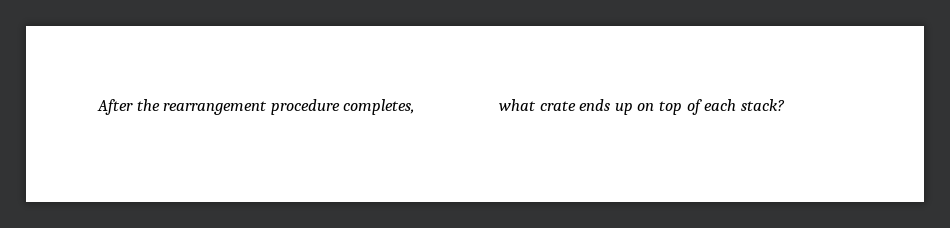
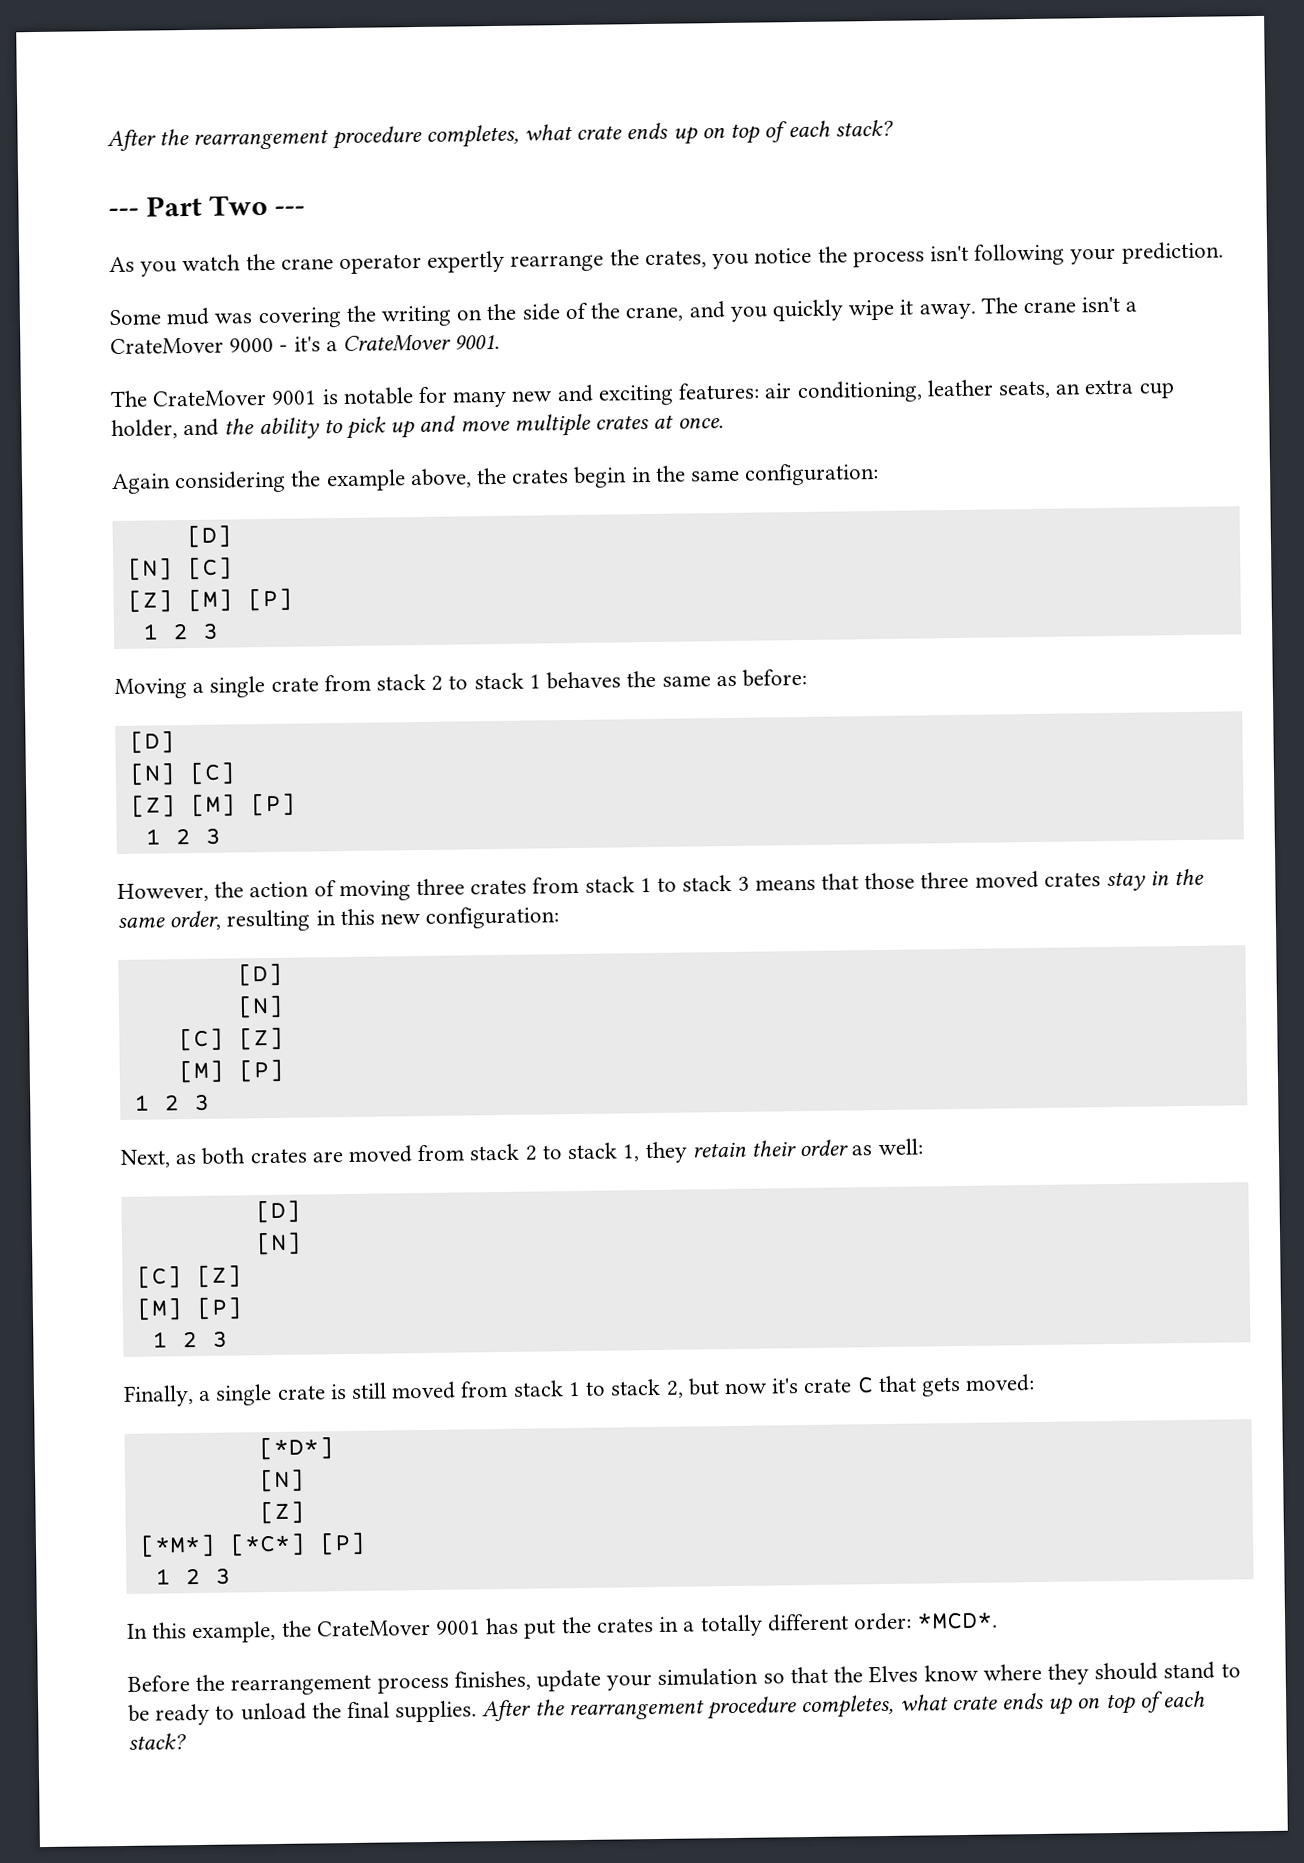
+ --- Part Two ---
+ As you watch the crane operator expertly rearrange the crates, you notice the process isn't following your prediction.
+ Some mud was covering the writing on the side of the crane, and you quickly wipe it away. The crane isn't a CrateMover 9000 - it's a CrateMover 9001.
+ The CrateMover 9001 is notable for many new and exciting features: air conditioning, leather seats, an extra cup holder, and the ability to pick up and move multiple crates at once.
+ Again considering the example above, the crates begin in the same configuration:
+ [D]
+ [N] [C]
+ [Z] [M] [P]
+ 1 2 3
+ Moving a single crate from stack 2 to stack 1 behaves the same as before:
+ [D]
+ [N] [C]
+ [Z] [M] [P]
+ 1 2 3
+ However, the action of moving three crates from stack 1 to stack 3 means that those three moved crates stay in the same order, resulting in this new configuration:
+ [D]
+ [N]
+ [C] [Z]
+ [M] [P]
+ 1 2 3
+ Next, as both crates are moved from stack 2 to stack 1, they retain their order as well:
+ [D]
+ [N]
+ [C] [Z]
+ [M] [P]
+ 1 2 3
+ Finally, a single crate is still moved from stack 1 to stack 2, but now it's crate C that gets moved:
+ [*D*]
+ [N]
+ [Z]
+ [*M*] [*C*] [P]
+ 1 2 3
+ In this example, the CrateMover 9001 has put the crates in a totally different order: *MCD*.
+ Before the rearrangement process finishes, update your simulation so that the Elves know where they should stand to be ready to unload the final supplies. After the rearrangement procedure completes, what crate ends up on top of each stack?

